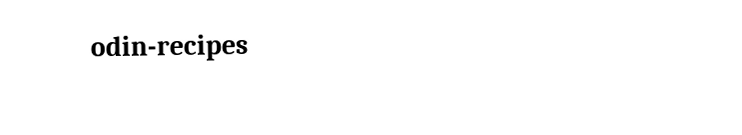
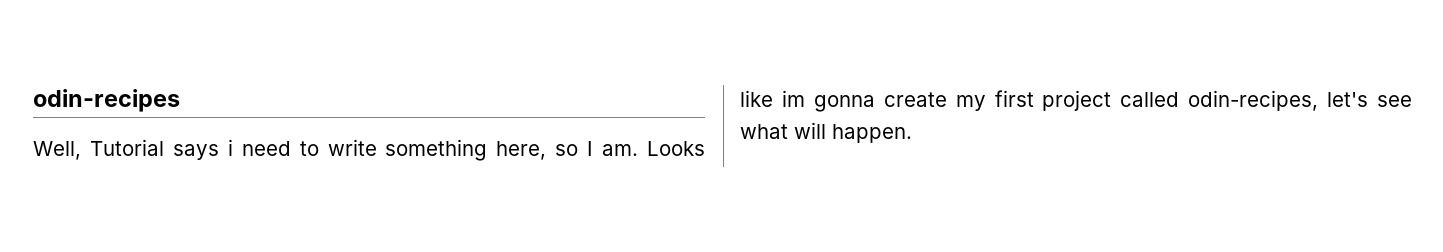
+ Well, Tutorial says i need to write something here, so I am. Looks like im gonna create my first project called odin-recipes, let's see what will happen.

